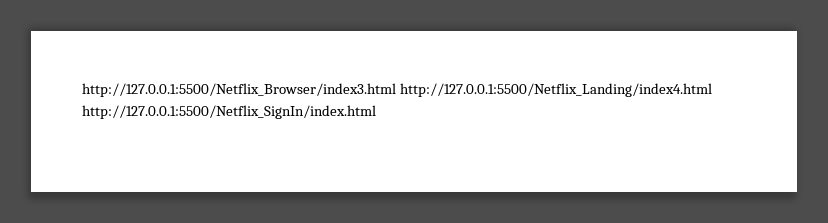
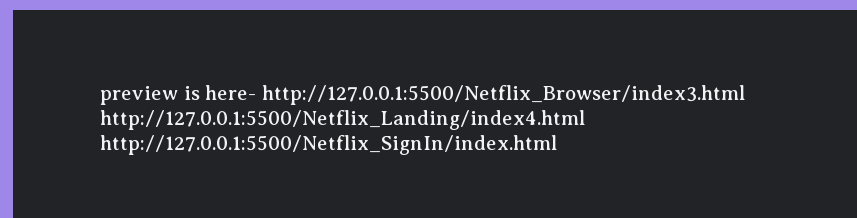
- http://127.0.0.1:5500/Netflix_Browser/index3.html http://127.0.0.1:5500/Netflix_Landing/index4.html http://127.0.0.1:5500/Netflix_SignIn/index.html
+ preview is here- http://127.0.0.1:5500/Netflix_Browser/index3.html http://127.0.0.1:5500/Netflix_Landing/index4.html http://127.0.0.1:5500/Netflix_SignIn/index.html

